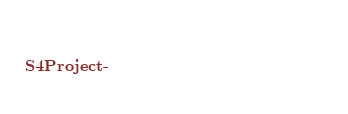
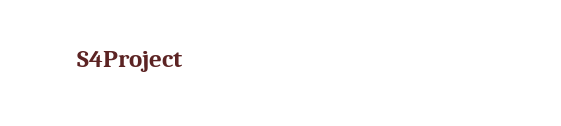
- S4Project-
+ S4Project

